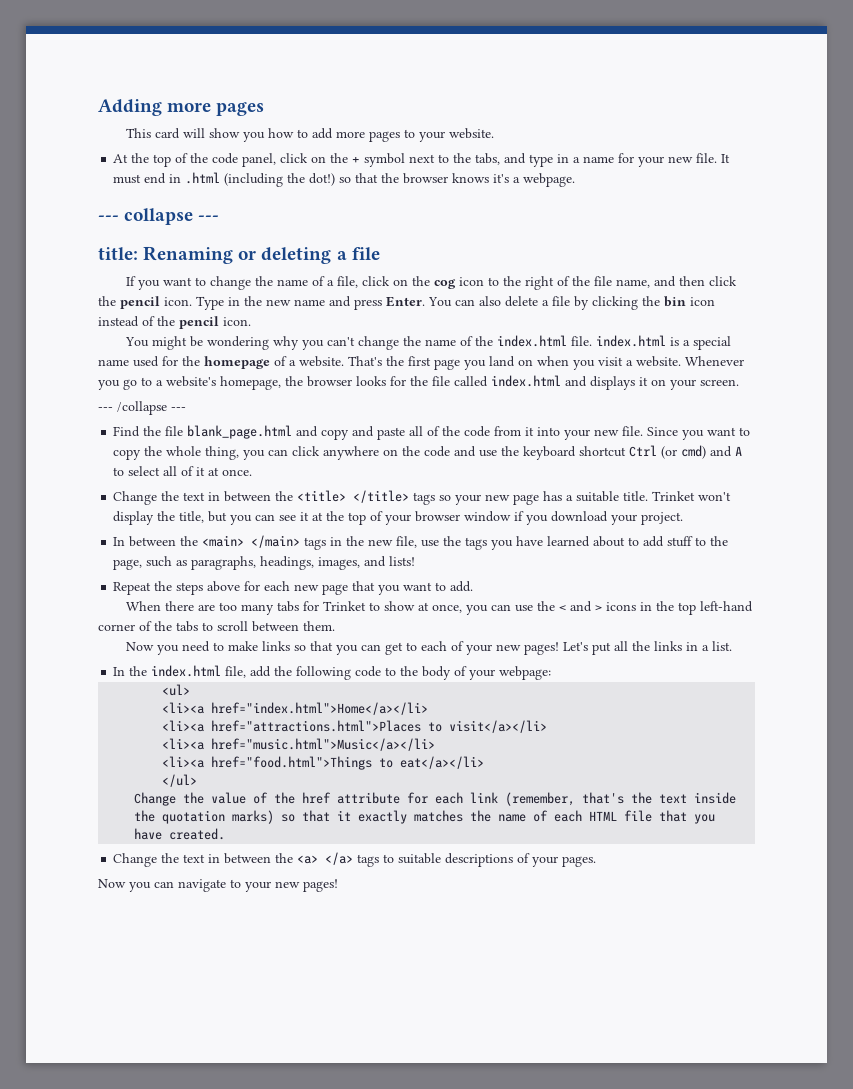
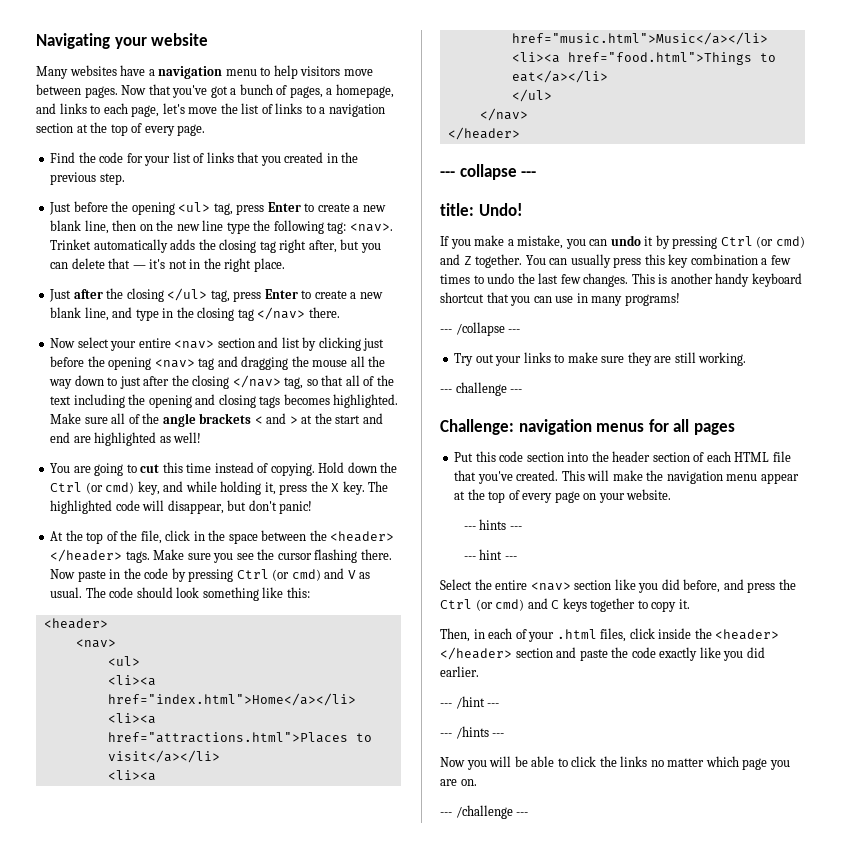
- Adding more pages
- This card will show you how to add more pages to your website.
+ Navigating your website
+ Many websites have a navigation menu to help visitors move between pages. Now that you've got a bunch of pages, a homepage, and links to each page, let's move the list of links to a navigation section at the top of every page.
+ Find the code for your list of links that you created in the previous step.
+ Just before the opening <ul> tag, press Enter to create a new blank line, then on the new line type the following tag: <nav>. Trinket automatically adds the closing tag right after, but you can delete that — it's not in the right place.
+ Just after the closing </ul> tag, press Enter to create a new blank line, and type in the closing tag </nav> there.
+ Now select your entire <nav> section and list by clicking just before the opening <nav> tag and dragging the mouse all the way down to just after the closing </nav> tag, so that all of the text including the opening and closing tags becomes highlighted. Make sure all of the angle brackets < and > at the start and end are highlighted as well!
+ You are going to cut this time instead of copying. Hold down the Ctrl (or cmd) key, and while holding it, press the X key. The highlighted code will disappear, but don't panic!
- At the top of the code panel, click on the + symbol next to the tabs, and type in a name for your new file. It must end in .html (including the dot!) so that the browser knows it's a webpage.
- --- collapse ---
- title: Renaming or deleting a file
- If you want to change the name of a file, click on the cog icon to the right of the file name, and then click the pencil icon. Type in the new name and press Enter. You can also delete a file by clicking the bin icon instead of the pencil icon.
- You might be wondering why you can't change the name of the index.html file. index.html is a special name used for the homepage of a website. That's the first page you land on when you visit a website. Whenever you go to a website's homepage, the browser looks for the file called index.html and displays it on your screen.
- --- /collapse ---
- Find the file blank_page.html and copy and paste all of the code from it into your new file. Since you want to copy the whole thing, you can click anywhere on the code and use the keyboard shortcut Ctrl (or cmd) and A to select all of it at once.
- Change the text in between the <title> </title> tags so your new page has a suitable title. Trinket won't display the title, but you can see it at the top of your browser window if you download your project.
- In between the <main> </main> tags in the new file, use the tags you have learned about to add stuff to the page, such as paragraphs, headings, images, and lists!
- Repeat the steps above for each new page that you want to add.
- When there are too many tabs for Trinket to show at once, you can use the < and > icons in the top left-hand corner of the tabs to scroll between them.
- Now you need to make links so that you can get to each of your new pages! Let's put all the links in a list.
- In the index.html file, add the following code to the body of your webpage:
+ At the top of the file, click in the space between the <header> </header> tags. Make sure you see the cursor flashing there. Now paste in the code by pressing Ctrl (or cmd) and V as usual. The code should look something like this:
+ <header>
+ <nav>
  <li><a href="food.html">Things to eat</a></li>
  </ul>
- Change the value of the href attribute for each link (remember, that's the text inside the quotation marks) so that it exactly matches the name of each HTML file that you have created.
- Change the text in between the <a> </a> tags to suitable descriptions of your pages.
- Now you can navigate to your new pages!
+ </nav>
+ </header>
+ --- collapse ---
+ title: Undo!
+ If you make a mistake, you can undo it by pressing Ctrl (or cmd) and Z together. You can usually press this key combination a few times to undo the last few changes. This is another handy keyboard shortcut that you can use in many programs!
+ --- /collapse ---
+ Try out your links to make sure they are still working.
+ --- challenge ---
+ Challenge: navigation menus for all pages
+ Put this code section into the header section of each HTML file that you've created. This will make the navigation menu appear at the top of every page on your website.
+ --- hints ---
+ --- hint ---
+ Select the entire <nav> section like you did before, and press the Ctrl (or cmd) and C keys together to copy it.
+ Then, in each of your .html files, click inside the <header> </header> section and paste the code exactly like you did earlier.
+ --- /hint ---
+ --- /hints ---
+ Now you will be able to click the links no matter which page you are on.
+ --- /challenge ---

